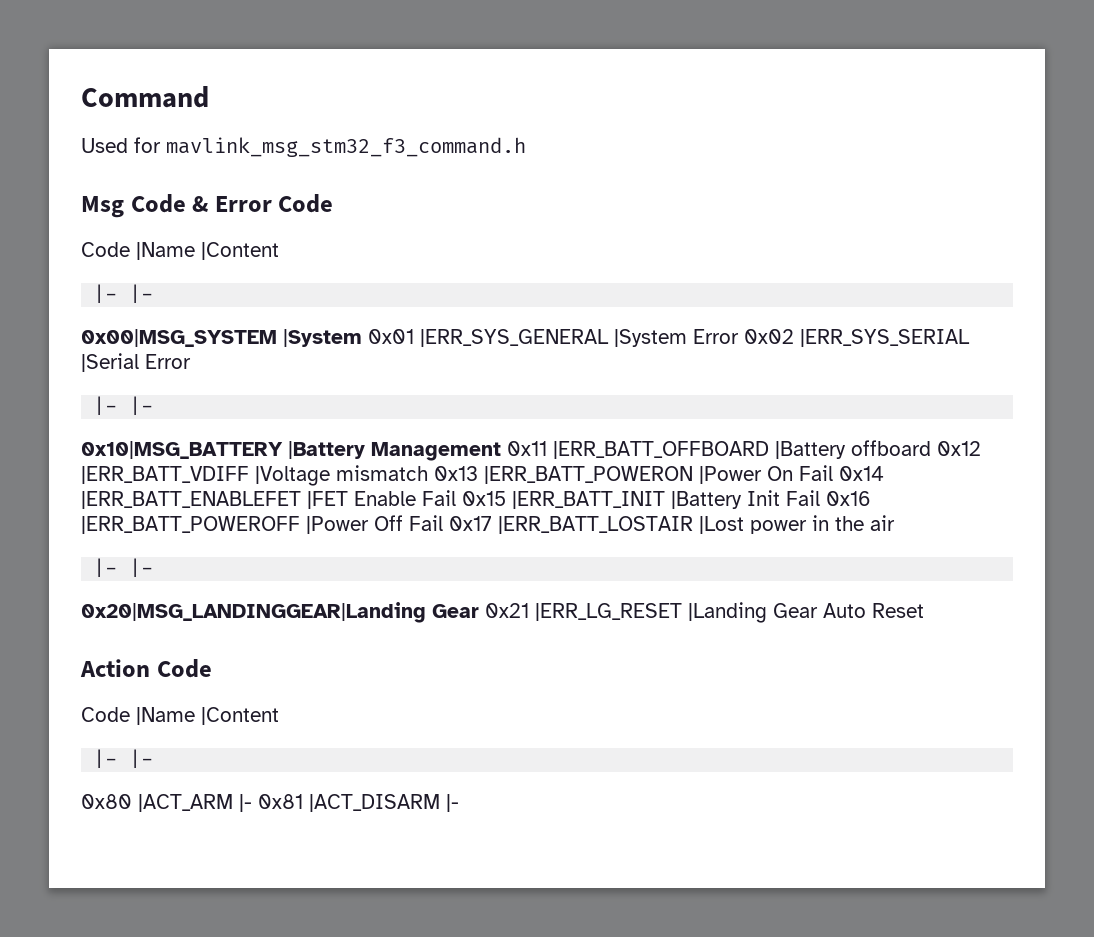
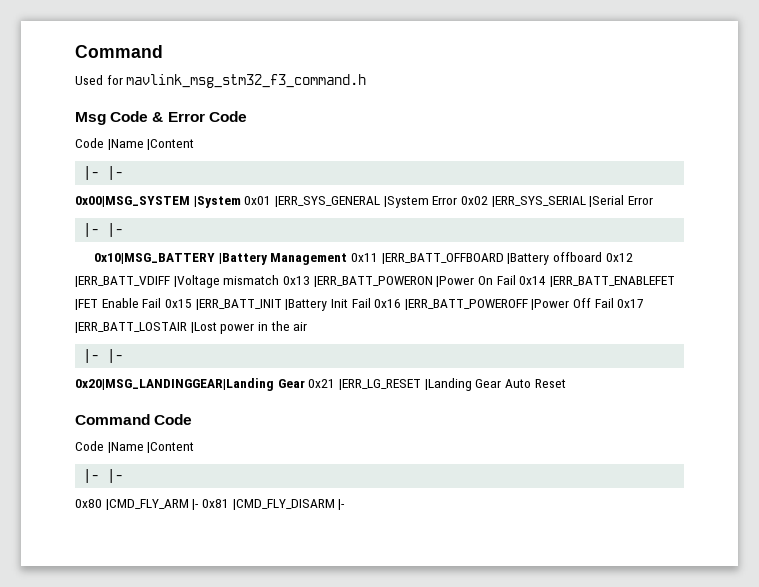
- Action Code
+ Command Code
- 0x80 |ACT_ARM |- 0x81 |ACT_DISARM |-
+ 0x80 |CMD_FLY_ARM |- 0x81 |CMD_FLY_DISARM |-

